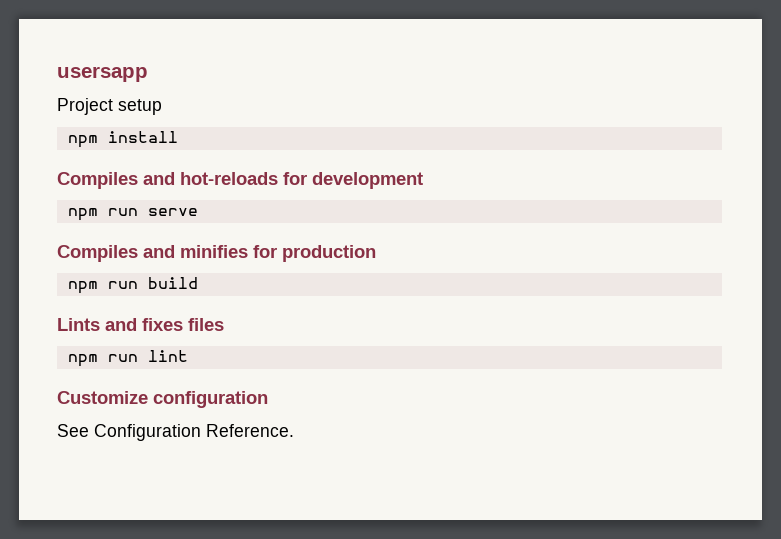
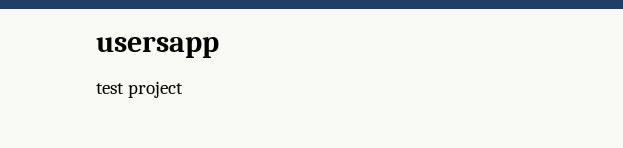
- Project setup
- npm install
- Compiles and hot-reloads for development
- npm run serve
- Compiles and minifies for production
- npm run build
- Lints and fixes files
- npm run lint
- Customize configuration
- See Configuration Reference.
+ test project

